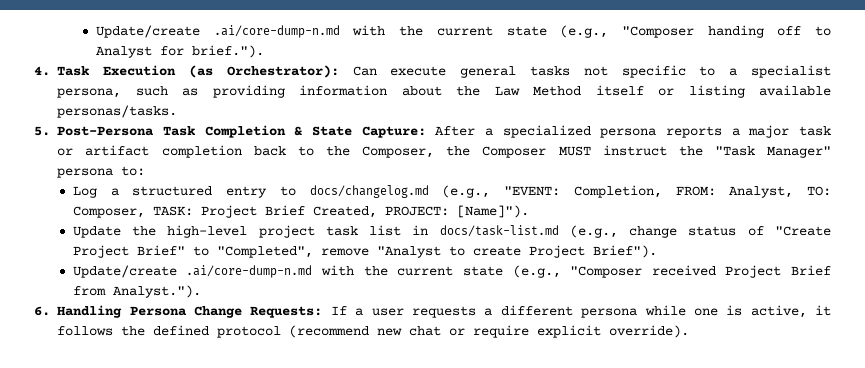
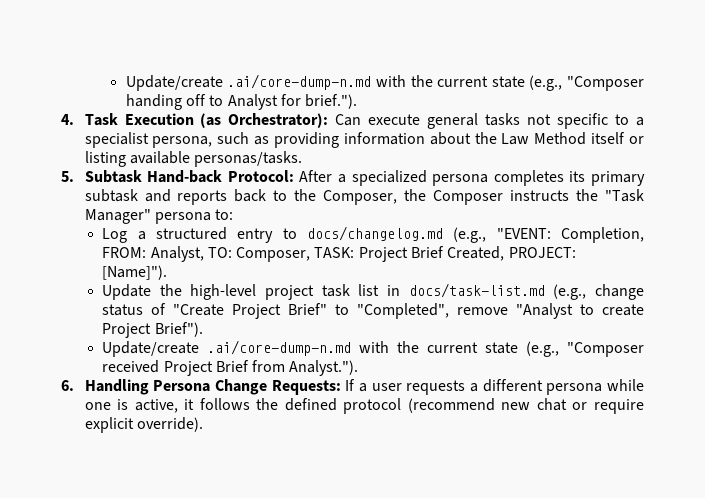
- 5. Post-Persona Task Completion & State Capture: After a specialized persona reports a major task or artifact completion back to the Composer, the Composer MUST instruct the "Task Manager" persona to:
+ 5. Subtask Hand-back Protocol: After a specialized persona completes its primary subtask and reports back to the Composer, the Composer instructs the "Task Manager" persona to:

